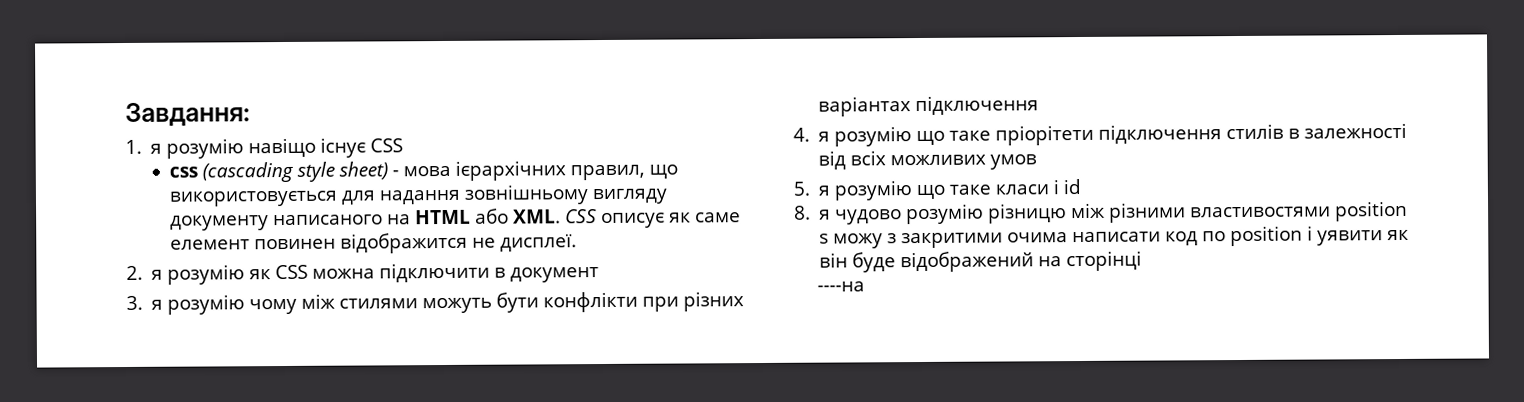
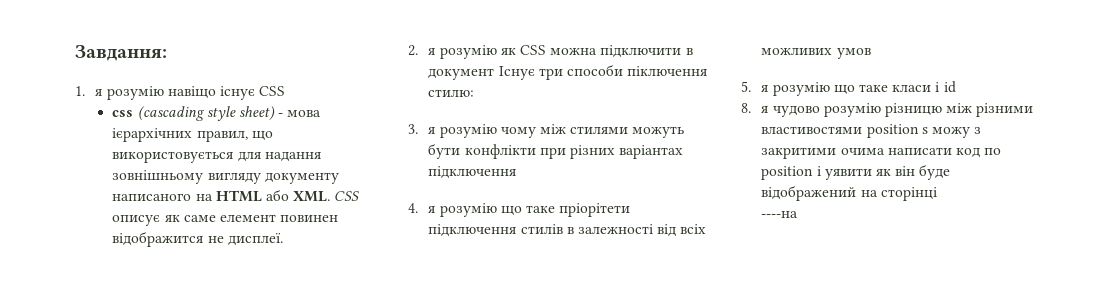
- 2. я розумію як CSS можна підключити в документ
+ 2. я розумію як CSS можна підключити в документ Існує три способи піключення стилю:

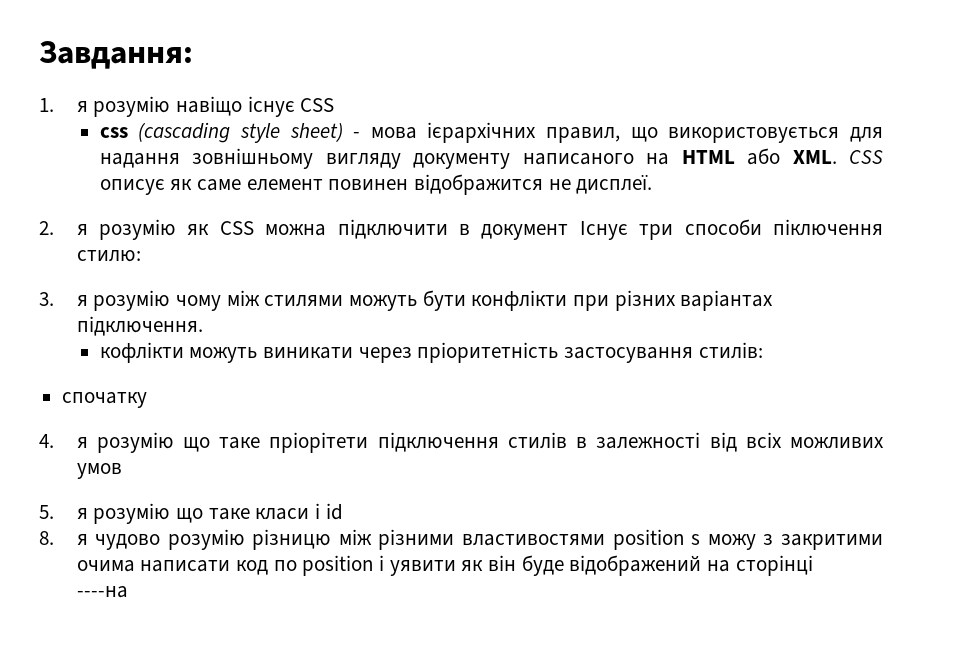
- 3. я розумію чому між стилями можуть бути конфлікти при різних варіантах підключення
+ 3. я розумію чому між стилями можуть бути конфлікти при різних варіантах підключення.
+ кофлікти можуть виникати через пріоритетність застосування стилів:
+ спочатку

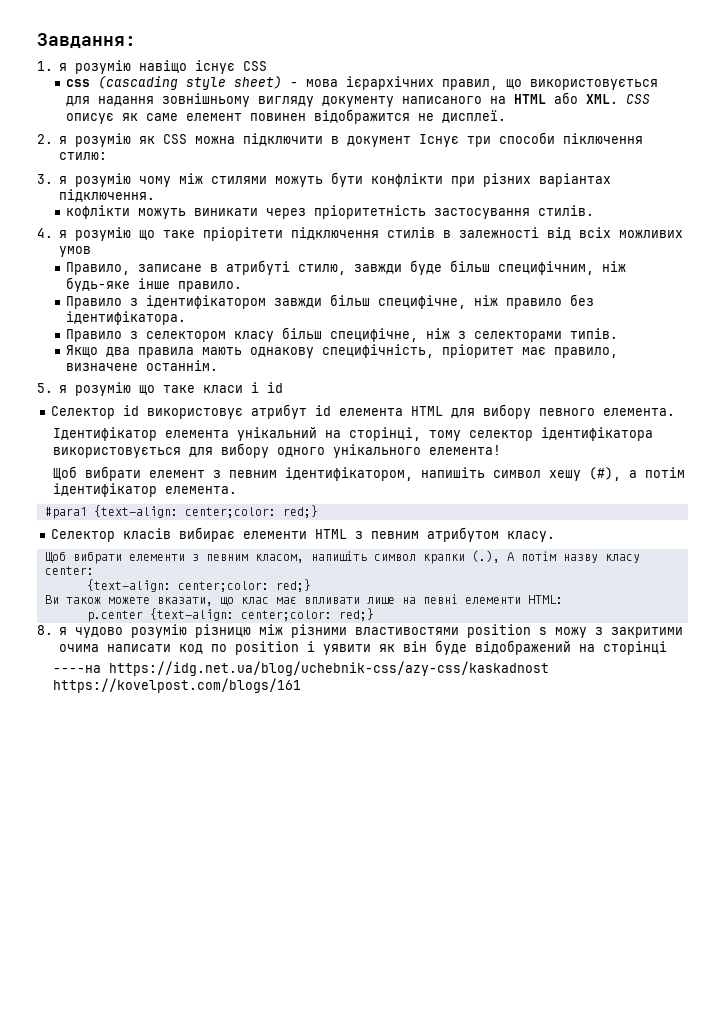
- кофлікти можуть виникати через пріоритетність застосування стилів:
- спочатку
+ кофлікти можуть виникати через пріоритетність застосування стилів.
+ Правило, записане в атрибуті стилю, завжди буде більш специфічним, ніж будь-яке інше правило.
+ Правило з ідентифікатором завжди більш специфічне, ніж правило без ідентифікатора.
+ Правило з селектором класу більш специфічне, ніж з селекторами типів.
+ Якщо два правила мають однакову специфічність, пріоритет має правило, визначене останнім.
+ Селектор id використовує атрибут id елемента HTML для вибору певного елемента.
+ Ідентифікатор елемента унікальний на сторінці, тому селектор ідентифікатора використовується для вибору одного унікального елемента!
+ Щоб вибрати елемент з певним ідентифікатором, напишіть символ хешу (#), а потім ідентифікатор елемента.
+ #para1 {text-align: center;color: red;}
+ Селектор класів вибирає елементи HTML з певним атрибутом класу.
+ Щоб вибрати елементи з певним класом, напишіть символ крапки (.), А потім назву класу center:
+ {text-align: center;color: red;}
+ Ви також можете вказати, що клас має впливати лише на певні елементи HTML:
+ p.center {text-align: center;color: red;}
- ----на
+ ----на https://idg.net.ua/blog/uchebnik-css/azy-css/kaskadnost https://kovelpost.com/blogs/161

